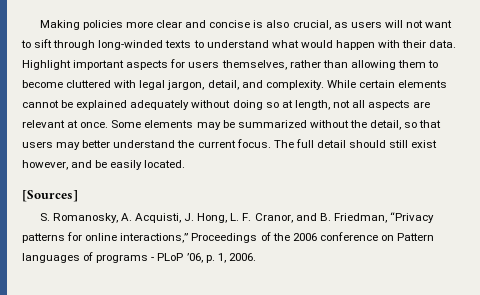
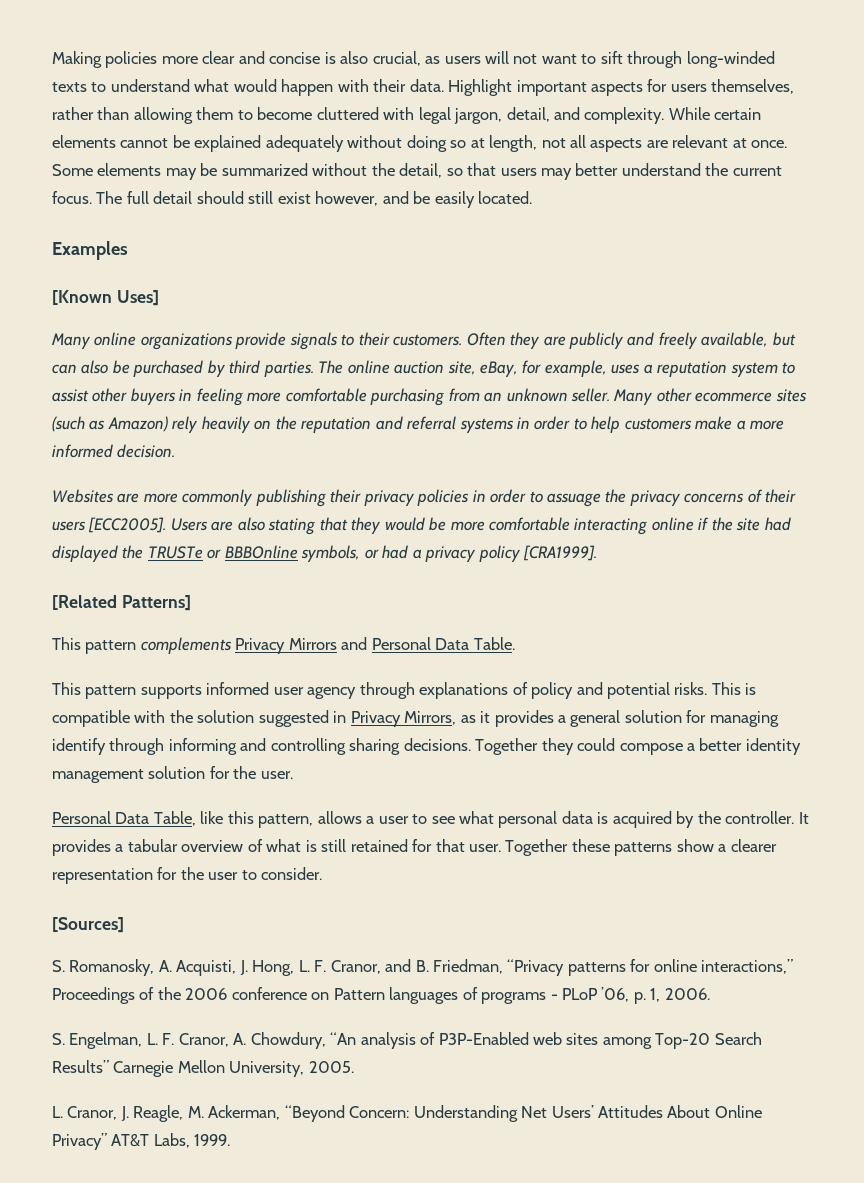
+ Examples
+ [Known Uses]
+ Many online organizations provide signals to their customers. Often they are publicly and freely available, but can also be purchased by third parties. The online auction site, eBay, for example, uses a reputation system to assist other buyers in feeling more comfortable purchasing from an unknown seller. Many other ecommerce sites (such as Amazon) rely heavily on the reputation and referral systems in order to help customers make a more informed decision.
+ Websites are more commonly publishing their privacy policies in order to assuage the privacy concerns of their users [ECC2005]. Users are also stating that they would be more comfortable interacting online if the site had displayed the TRUSTe or BBBOnline symbols, or had a privacy policy [CRA1999].
+ [Related Patterns]
+ This pattern complements Privacy Mirrors and Personal Data Table.
+ This pattern supports informed user agency through explanations of policy and potential risks. This is compatible with the solution suggested in Privacy Mirrors, as it provides a general solution for managing identify through informing and controlling sharing decisions. Together they could compose a better identity management solution for the user.
+ Personal Data Table, like this pattern, allows a user to see what personal data is acquired by the controller. It provides a tabular overview of what is still retained for that user. Together these patterns show a clearer representation for the user to consider.
+ S. Engelman, L. F. Cranor, A. Chowdury, “An analysis of P3P-Enabled web sites among Top-20 Search Results” Carnegie Mellon University, 2005.
+ L. Cranor, J. Reagle, M. Ackerman, “Beyond Concern: Understanding Net Users’ Attitudes About Online Privacy” AT&T Labs, 1999.

